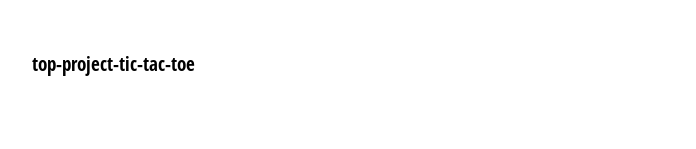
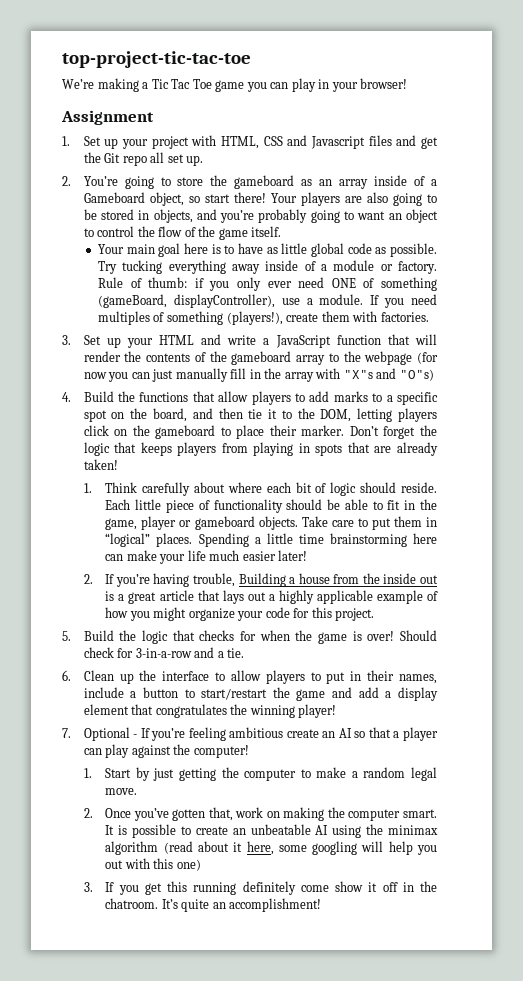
+ We’re making a Tic Tac Toe game you can play in your browser!
+ Assignment
+ 1. Set up your project with HTML, CSS and Javascript files and get the Git repo all set up.
+ 2. You’re going to store the gameboard as an array inside of a Gameboard object, so start there! Your players are also going to be stored in objects, and you’re probably going to want an object to control the flow of the game itself.
+ Your main goal here is to have as little global code as possible. Try tucking everything away inside of a module or factory. Rule of thumb: if you only ever need ONE of something (gameBoard, displayController), use a module. If you need multiples of something (players!), create them with factories.
+ 3. Set up your HTML and write a JavaScript function that will render the contents of the gameboard array to the webpage (for now you can just manually fill in the array with "X"s and "O"s)
+ 4. Build the functions that allow players to add marks to a specific spot on the board, and then tie it to the DOM, letting players click on the gameboard to place their marker. Don’t forget the logic that keeps players from playing in spots that are already taken!
+ 1. Think carefully about where each bit of logic should reside. Each little piece of functionality should be able to fit in the game, player or gameboard objects. Take care to put them in “logical” places. Spending a little time brainstorming here can make your life much easier later!
+ 2. If you’re having trouble, Building a house from the inside out is a great article that lays out a highly applicable example of how you might organize your code for this project.
+ 5. Build the logic that checks for when the game is over! Should check for 3-in-a-row and a tie.
+ 6. Clean up the interface to allow players to put in their names, include a button to start/restart the game and add a display element that congratulates the winning player!
+ 7. Optional - If you’re feeling ambitious create an AI so that a player can play against the computer!
+ 1. Start by just getting the computer to make a random legal move.
+ 2. Once you’ve gotten that, work on making the computer smart. It is possible to create an unbeatable AI using the minimax algorithm (read about it here, some googling will help you out with this one)
+ 3. If you get this running definitely come show it off in the chatroom. It’s quite an accomplishment!

